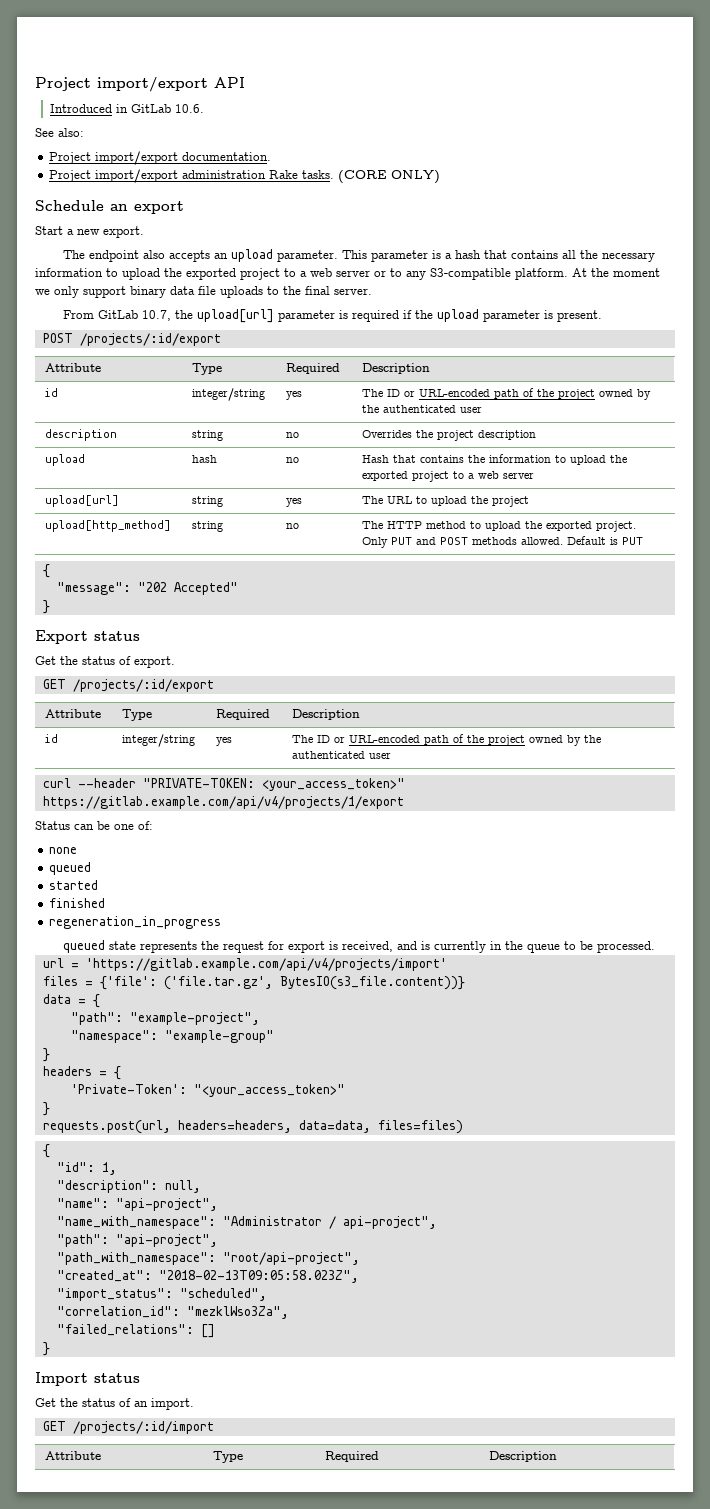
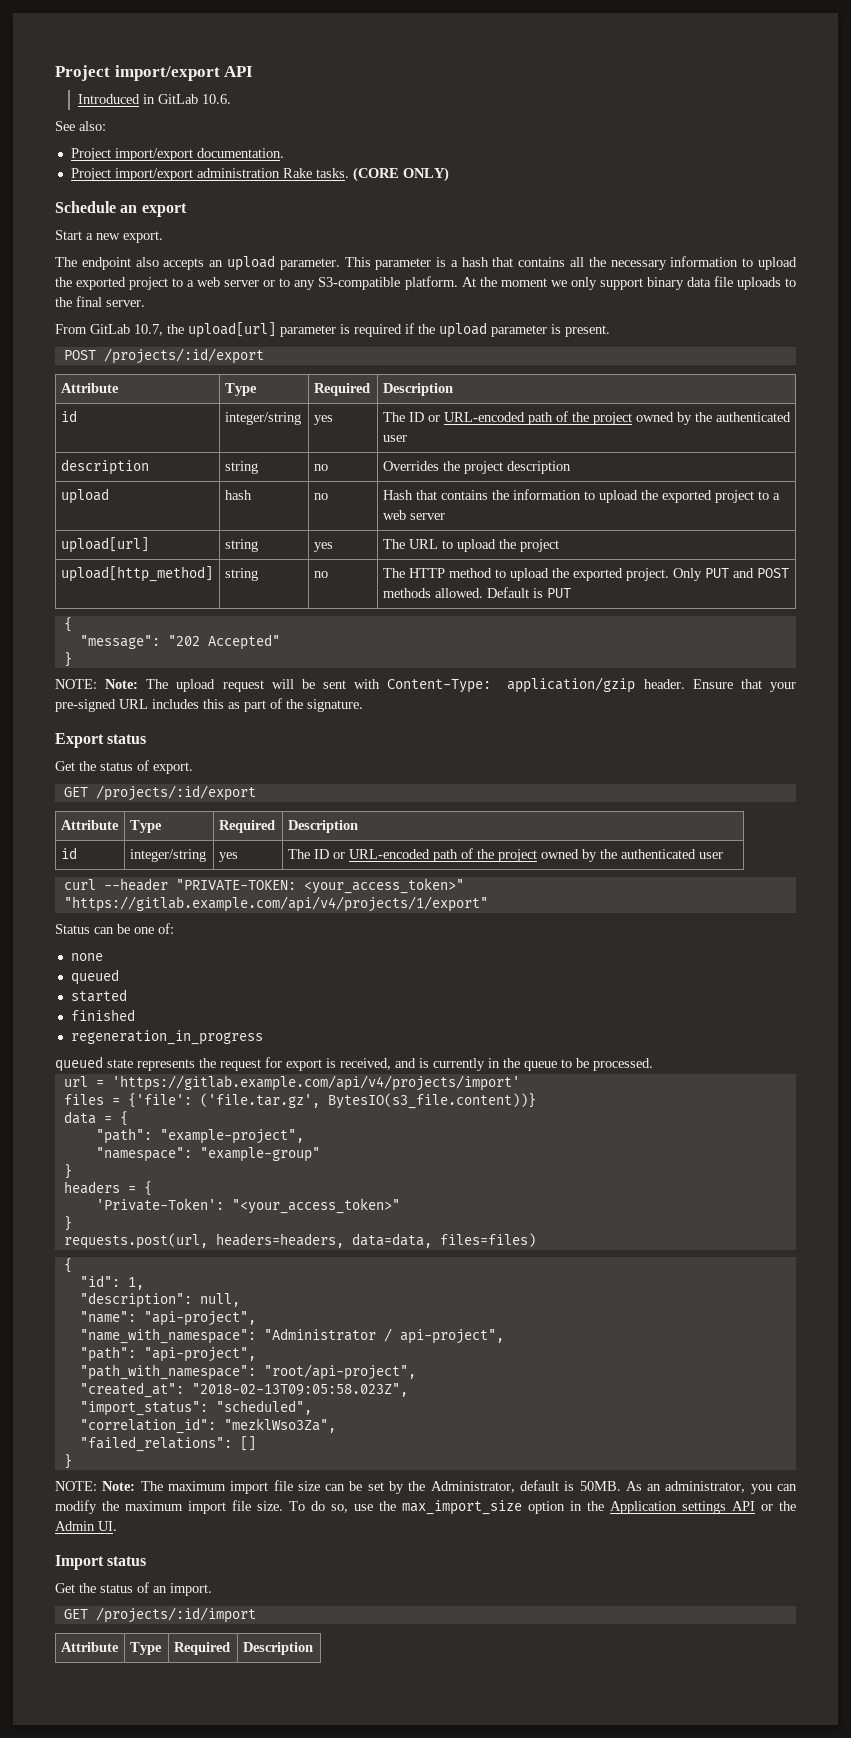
+ NOTE: Note: The upload request will be sent with Content-Type: application/gzip header. Ensure that your pre-signed URL includes this as part of the signature.
- curl --header "PRIVATE-TOKEN: <your_access_token>" https://gitlab.example.com/api/v4/projects/1/export
+ curl --header "PRIVATE-TOKEN: <your_access_token>" "https://gitlab.example.com/api/v4/projects/1/export"
+ NOTE: Note: The maximum import file size can be set by the Administrator, default is 50MB. As an administrator, you can modify the maximum import file size. To do so, use the max_import_size option in the Application settings API or the Admin UI.

